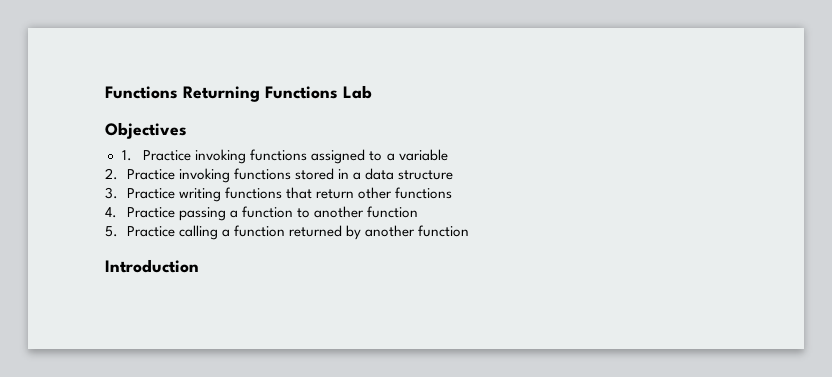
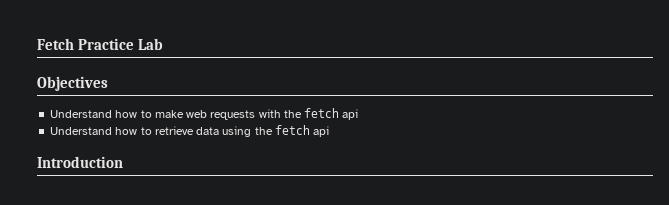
- Functions Returning Functions Lab
+ Fetch Practice Lab
- 1. Practice invoking functions assigned to a variable
- 2. Practice invoking functions stored in a data structure
- 3. Practice writing functions that return other functions
- 4. Practice passing a function to another function
- 5. Practice calling a function returned by another function
+ Understand how to make web requests with the fetch api
+ Understand how to retrieve data using the fetch api

